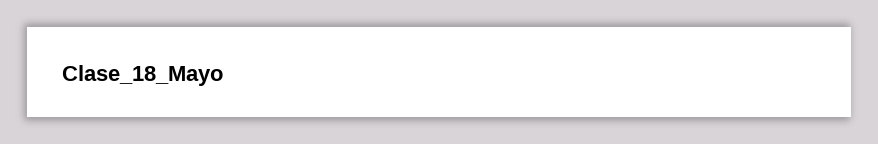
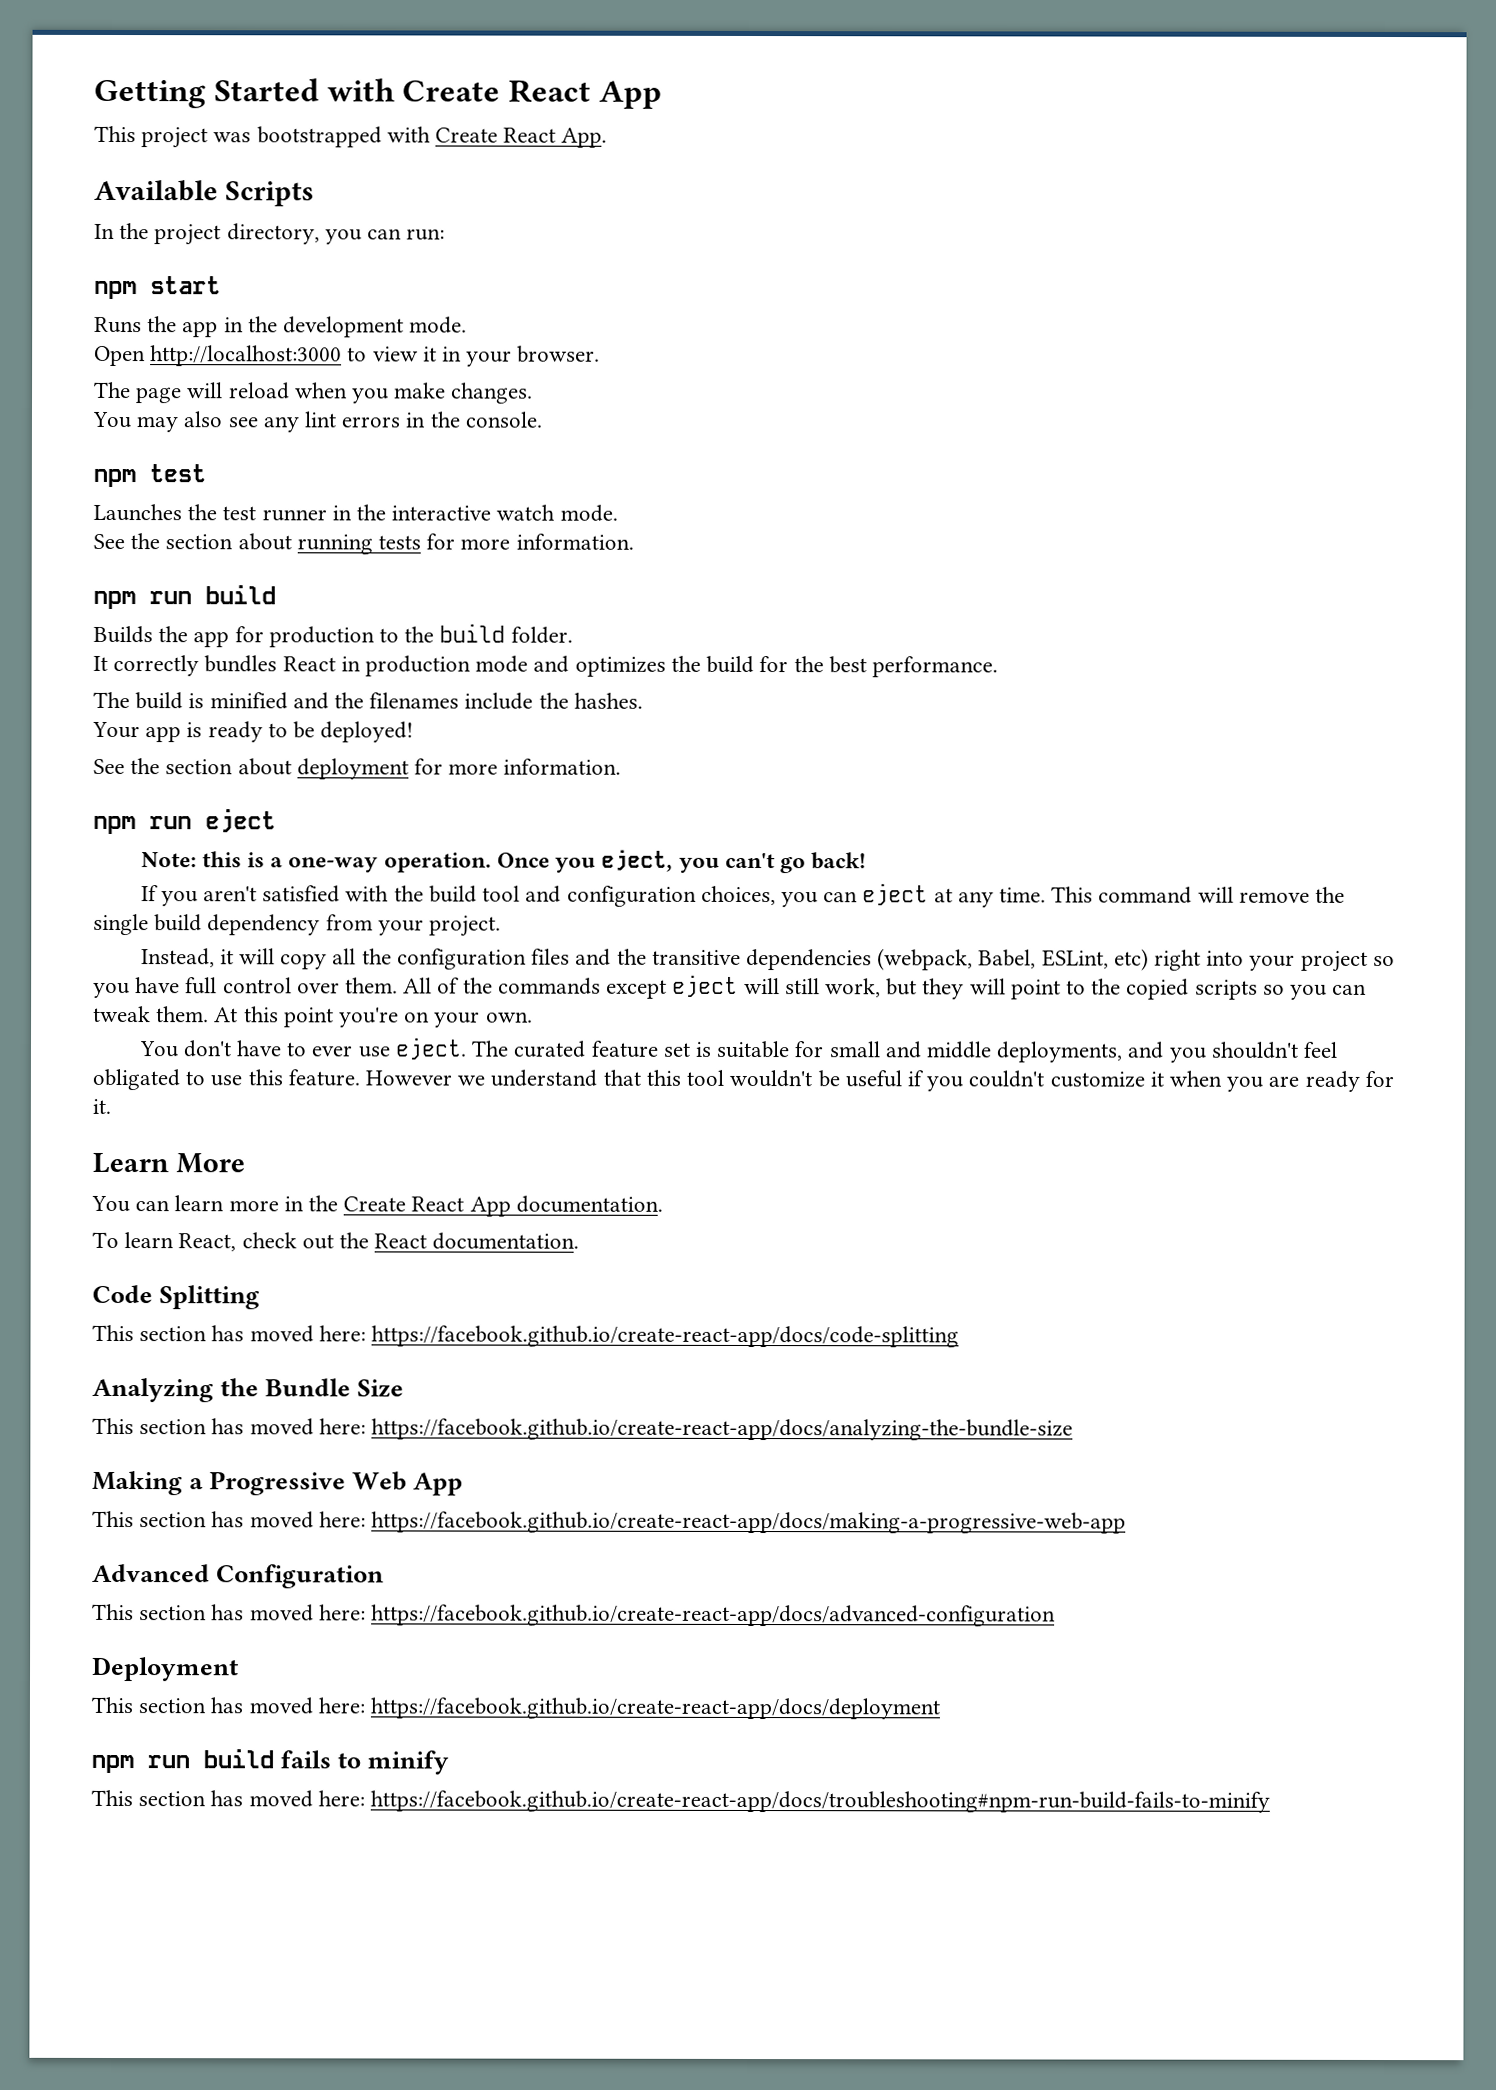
- Clase_18_Mayo
+ Getting Started with Create React App
+ This project was bootstrapped with Create React App.
+ Available Scripts
+ In the project directory, you can run:
+ npm start
+ Runs the app in the development mode.
+ Open http://localhost:3000 to view it in your browser.
+ The page will reload when you make changes.
+ You may also see any lint errors in the console.
+ npm test
+ Launches the test runner in the interactive watch mode.
+ See the section about running tests for more information.
+ npm run build
+ Builds the app for production to the build folder.
+ It correctly bundles React in production mode and optimizes the build for the best performance.
+ The build is minified and the filenames include the hashes.
+ Your app is ready to be deployed!
+ See the section about deployment for more information.
+ npm run eject
+ Note: this is a one-way operation. Once you eject, you can't go back!
+ If you aren't satisfied with the build tool and configuration choices, you can eject at any time. This command will remove the single build dependency from your project.
+ Instead, it will copy all the configuration files and the transitive dependencies (webpack, Babel, ESLint, etc) right into your project so you have full control over them. All of the commands except eject will still work, but they will point to the copied scripts so you can tweak them. At this point you're on your own.
+ You don't have to ever use eject. The curated feature set is suitable for small and middle deployments, and you shouldn't feel obligated to use this feature. However we understand that this tool wouldn't be useful if you couldn't customize it when you are ready for it.
+ Learn More
+ You can learn more in the Create React App documentation.
+ To learn React, check out the React documentation.
+ Code Splitting
+ This section has moved here: https://facebook.github.io/create-react-app/docs/code-splitting
+ Analyzing the Bundle Size
+ This section has moved here: https://facebook.github.io/create-react-app/docs/analyzing-the-bundle-size
+ Making a Progressive Web App
+ This section has moved here: https://facebook.github.io/create-react-app/docs/making-a-progressive-web-app
+ Advanced Configuration
+ This section has moved here: https://facebook.github.io/create-react-app/docs/advanced-configuration
+ Deployment
+ This section has moved here: https://facebook.github.io/create-react-app/docs/deployment
+ npm run build fails to minify
+ This section has moved here: https://facebook.github.io/create-react-app/docs/troubleshooting#npm-run-build-fails-to-minify

